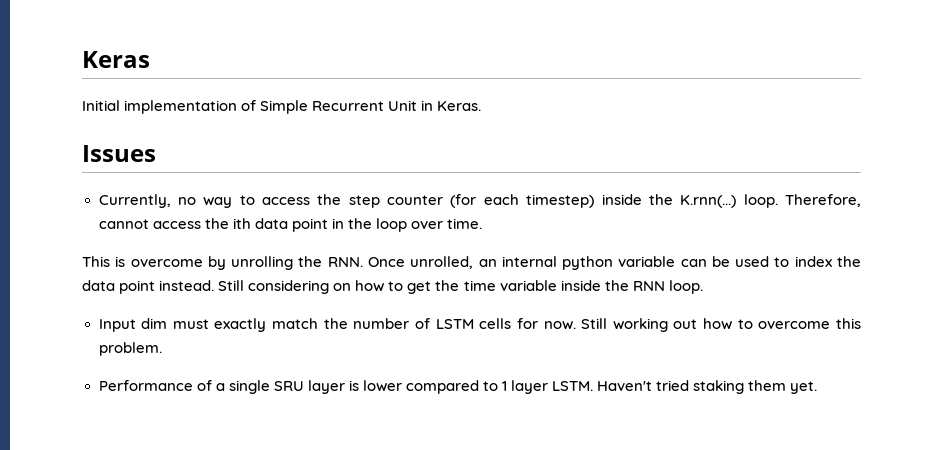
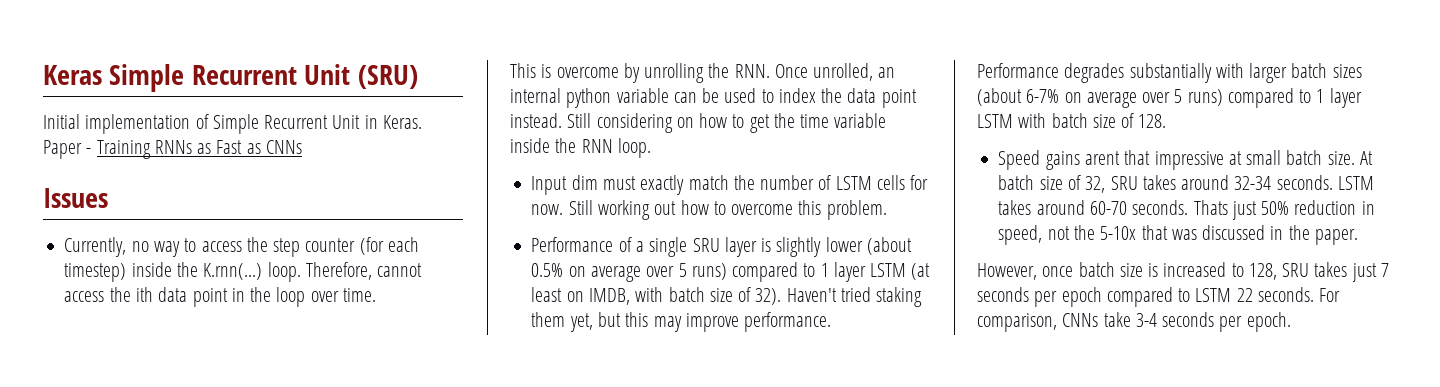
- Keras
+ Keras Simple Recurrent Unit (SRU)
+ Paper - Training RNNs as Fast as CNNs
- Performance of a single SRU layer is lower compared to 1 layer LSTM. Haven't tried staking them yet.
+ Performance of a single SRU layer is slightly lower (about 0.5% on average over 5 runs) compared to 1 layer LSTM (at least on IMDB, with batch size of 32). Haven't tried staking them yet, but this may improve performance.
+ Performance degrades substantially with larger batch sizes (about 6-7% on average over 5 runs) compared to 1 layer LSTM with batch size of 128.
+ Speed gains arent that impressive at small batch size. At batch size of 32, SRU takes around 32-34 seconds. LSTM takes around 60-70 seconds. Thats just 50% reduction in speed, not the 5-10x that was discussed in the paper.
+ However, once batch size is increased to 128, SRU takes just 7 seconds per epoch compared to LSTM 22 seconds. For comparison, CNNs take 3-4 seconds per epoch.

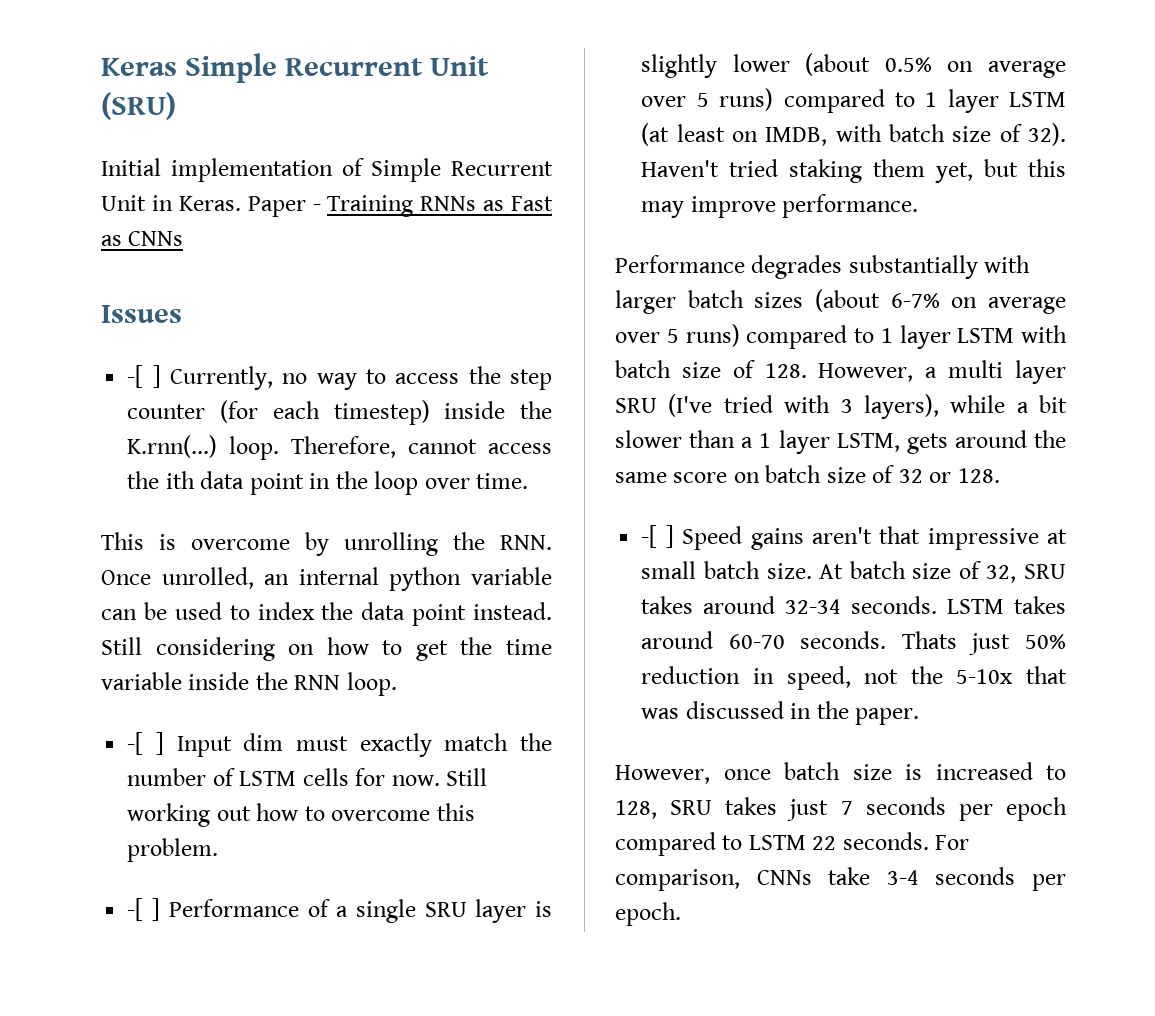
- Currently, no way to access the step counter (for each timestep) inside the K.rnn(...) loop.
+ -[ ] Currently, no way to access the step counter (for each timestep) inside the K.rnn(...) loop.
- Input dim must exactly match the number of LSTM cells for now.
+ -[ ] Input dim must exactly match the number of LSTM cells for now.
- Performance of a single SRU layer is slightly lower (about 0.5% on average over 5 runs) compared to 1 layer LSTM (at least on IMDB, with batch size of 32).
+ -[ ] Performance of a single SRU layer is slightly lower (about 0.5% on average over 5 runs) compared to 1 layer LSTM (at least on IMDB, with batch size of 32).
- Performance degrades substantially with larger batch sizes (about 6-7% on average over 5 runs) compared to 1 layer LSTM with batch size of 128.
- Speed gains arent that impressive at small batch size.
+ Performance degrades substantially with larger batch sizes (about 6-7% on average over 5 runs) compared to 1 layer LSTM with batch size of 128. However, a multi layer SRU (I've tried with 3 layers), while a bit slower than a 1 layer LSTM, gets around the same score on batch size of 32 or 128.
+ -[ ] Speed gains aren't that impressive at small batch size.

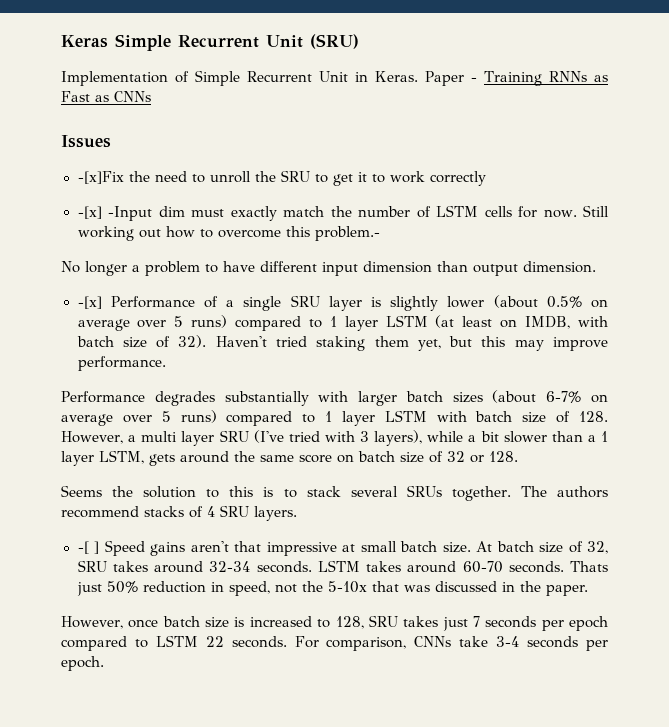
- Initial implementation of Simple Recurrent Unit in Keras.
+ Implementation of Simple Recurrent Unit in Keras.
- -[ ] Currently, no way to access the step counter (for each timestep) inside the K.rnn(...) loop. Therefore, cannot access the ith data point in the loop over time.
- This is overcome by unrolling the RNN. Once unrolled, an internal python variable can be used to index the data point instead. Still considering on how to get the time variable inside the RNN loop.
- -[ ] Input dim must exactly match the number of LSTM cells for now.
+ -[x]Fix the need to unroll the SRU to get it to work correctly
+ -[x] -Input dim must exactly match the number of LSTM cells for now.
- Still working out how to overcome this problem.
- -[ ] Performance of a single SRU layer is slightly lower (about 0.5% on average over 5 runs) compared to 1 layer LSTM (at least on IMDB, with batch size of 32).
+ Still working out how to overcome this problem.-
+ No longer a problem to have different input dimension than output dimension.
+ -[x] Performance of a single SRU layer is slightly lower (about 0.5% on average over 5 runs) compared to 1 layer LSTM (at least on IMDB, with batch size of 32).
+ Seems the solution to this is to stack several SRUs together. The authors recommend stacks of 4 SRU layers.

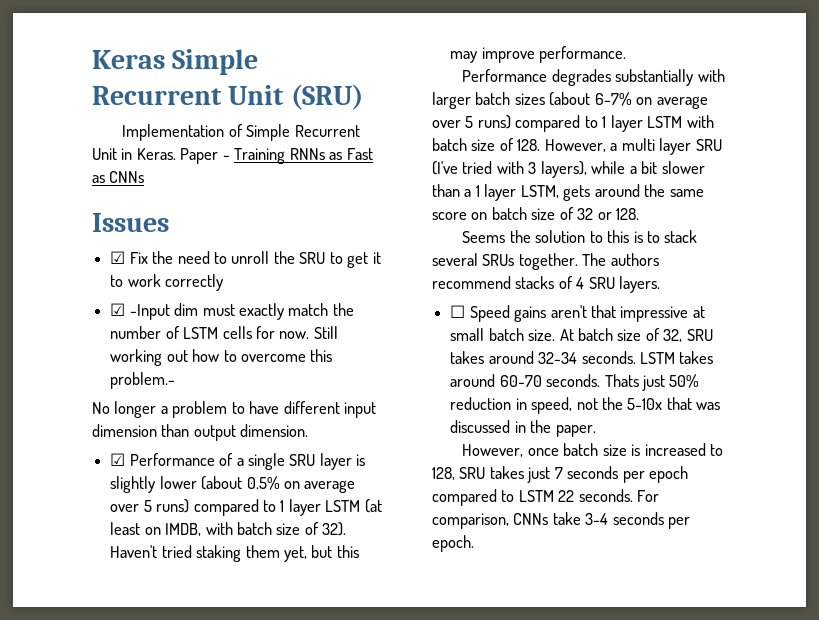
- -[x]Fix the need to unroll the SRU to get it to work correctly
+ ☑ Fix the need to unroll the SRU to get it to work correctly
- -[x] -Input dim must exactly match the number of LSTM cells for now.
+ ☑ -Input dim must exactly match the number of LSTM cells for now.
- -[x] Performance of a single SRU layer is slightly lower (about 0.5% on average over 5 runs) compared to 1 layer LSTM (at least on IMDB, with batch size of 32).
+ ☑ Performance of a single SRU layer is slightly lower (about 0.5% on average over 5 runs) compared to 1 layer LSTM (at least on IMDB, with batch size of 32).
- -[ ] Speed gains aren't that impressive at small batch size.
+ ☐ Speed gains aren't that impressive at small batch size.

